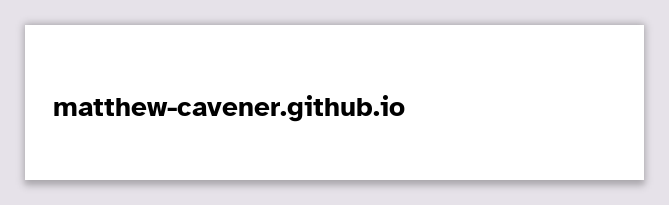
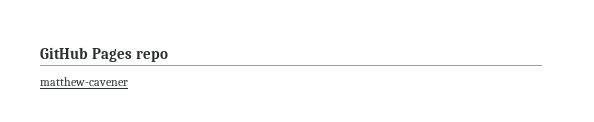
- matthew-cavener.github.io
+ GitHub Pages repo
+ matthew-cavener

